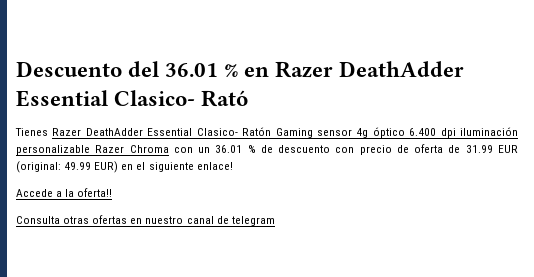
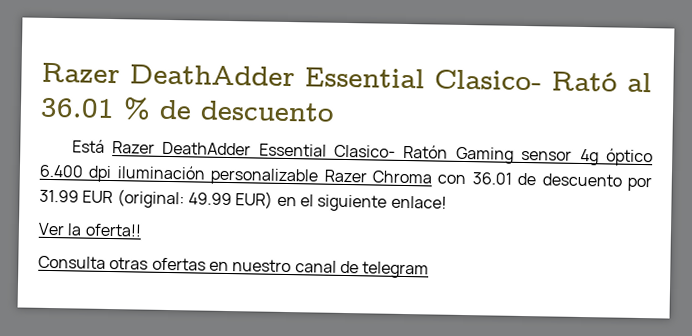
- Descuento del 36.01 % en Razer DeathAdder Essential Clasico- Rató
- Tienes Razer DeathAdder Essential Clasico- Ratón Gaming sensor 4g óptico 6.400 dpi iluminación personalizable Razer Chroma con un 36.01 % de descuento con precio de oferta de 31.99 EUR (original: 49.99 EUR) en el siguiente enlace!
+ Razer DeathAdder Essential Clasico- Rató al 36.01 % de descuento
+ Está Razer DeathAdder Essential Clasico- Ratón Gaming sensor 4g óptico 6.400 dpi iluminación personalizable Razer Chroma con 36.01 de descuento por 31.99 EUR (original: 49.99 EUR) en el siguiente enlace!
- Accede a la oferta!!
+ Ver la oferta!!

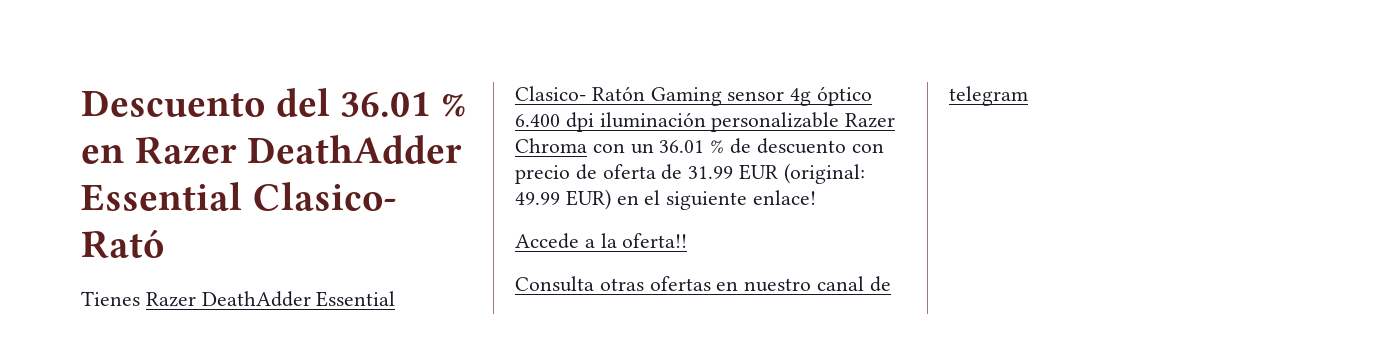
- Razer DeathAdder Essential Clasico- Rató al 36.01 % de descuento
- Está Razer DeathAdder Essential Clasico- Ratón Gaming sensor 4g óptico 6.400 dpi iluminación personalizable Razer Chroma con 36.01 de descuento por 31.99 EUR (original: 49.99 EUR) en el siguiente enlace!
+ Descuento del 36.01 % en Razer DeathAdder Essential Clasico- Rató
+ Tienes Razer DeathAdder Essential Clasico- Ratón Gaming sensor 4g óptico 6.400 dpi iluminación personalizable Razer Chroma con un 36.01 % de descuento con precio de oferta de 31.99 EUR (original: 49.99 EUR) en el siguiente enlace!
- Ver la oferta!!
+ Accede a la oferta!!

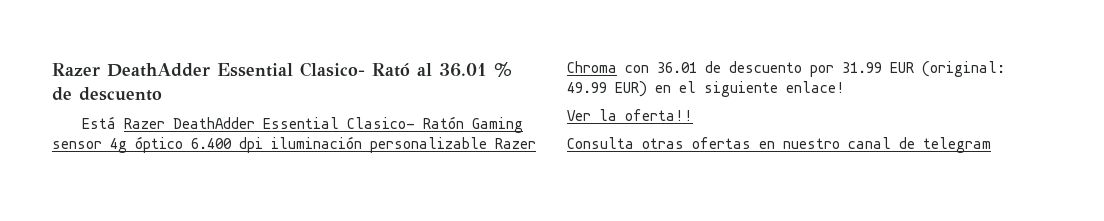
- Descuento del 36.01 % en Razer DeathAdder Essential Clasico- Rató
- Tienes Razer DeathAdder Essential Clasico- Ratón Gaming sensor 4g óptico 6.400 dpi iluminación personalizable Razer Chroma con un 36.01 % de descuento con precio de oferta de 31.99 EUR (original: 49.99 EUR) en el siguiente enlace!
+ Razer DeathAdder Essential Clasico- Rató al 36.01 % de descuento
+ Está Razer DeathAdder Essential Clasico- Ratón Gaming sensor 4g óptico 6.400 dpi iluminación personalizable Razer Chroma con 36.01 de descuento por 31.99 EUR (original: 49.99 EUR) en el siguiente enlace!
- Accede a la oferta!!
+ Ver la oferta!!

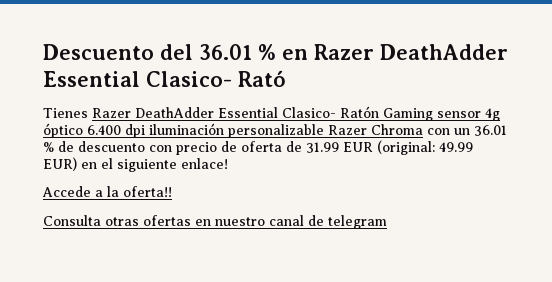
- Razer DeathAdder Essential Clasico- Rató al 36.01 % de descuento
- Está Razer DeathAdder Essential Clasico- Ratón Gaming sensor 4g óptico 6.400 dpi iluminación personalizable Razer Chroma con 36.01 de descuento por 31.99 EUR (original: 49.99 EUR) en el siguiente enlace!
+ Descuento del 36.01 % en Razer DeathAdder Essential Clasico- Rató
+ Tienes Razer DeathAdder Essential Clasico- Ratón Gaming sensor 4g óptico 6.400 dpi iluminación personalizable Razer Chroma con un 36.01 % de descuento con precio de oferta de 31.99 EUR (original: 49.99 EUR) en el siguiente enlace!
- Ver la oferta!!
+ Accede a la oferta!!

